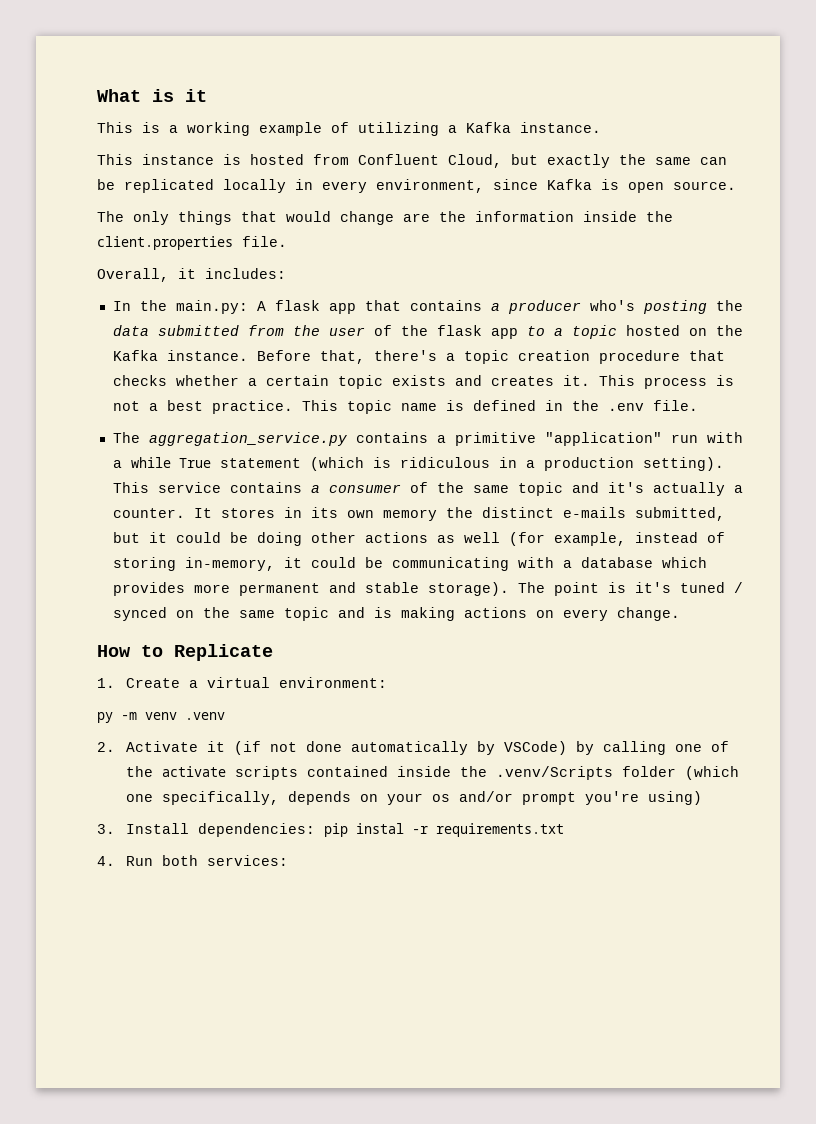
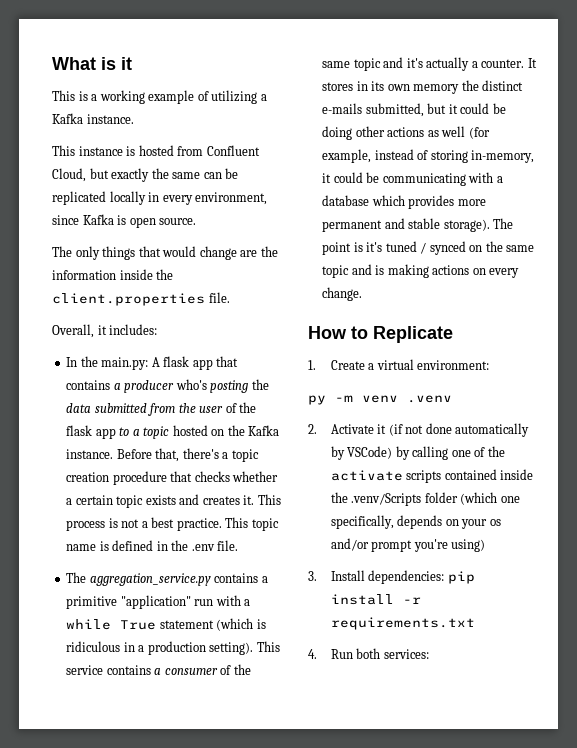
- 3. Install dependencies: pip instal -r requirements.txt
+ 3. Install dependencies: pip install -r requirements.txt

